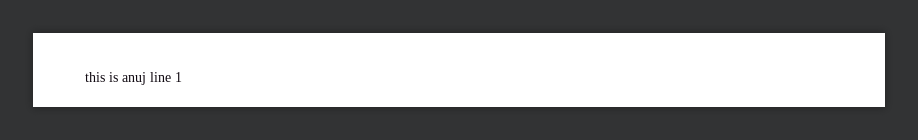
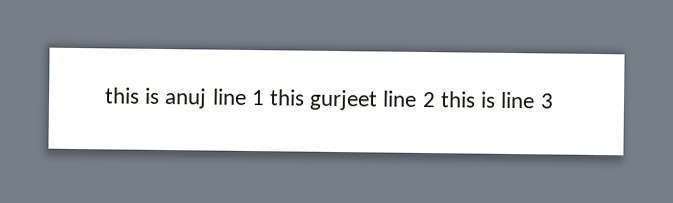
- this is anuj line 1
+ this is anuj line 1 this gurjeet line 2 this is line 3

